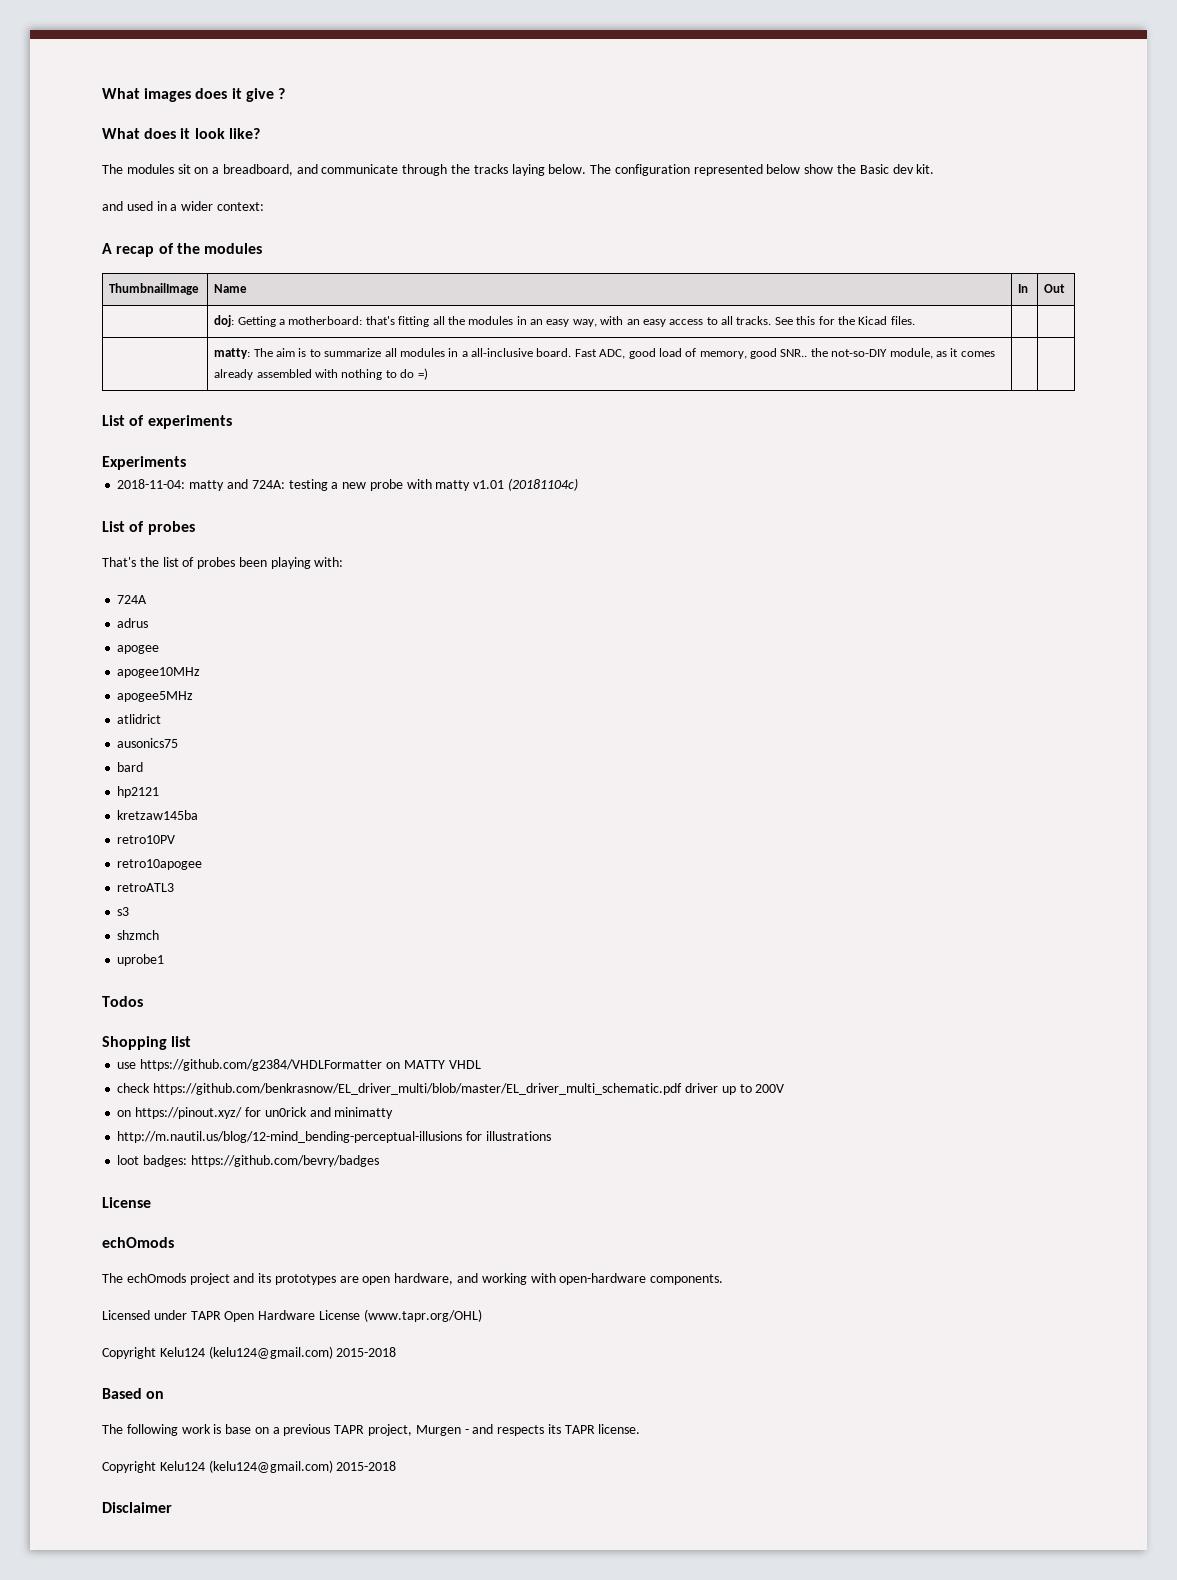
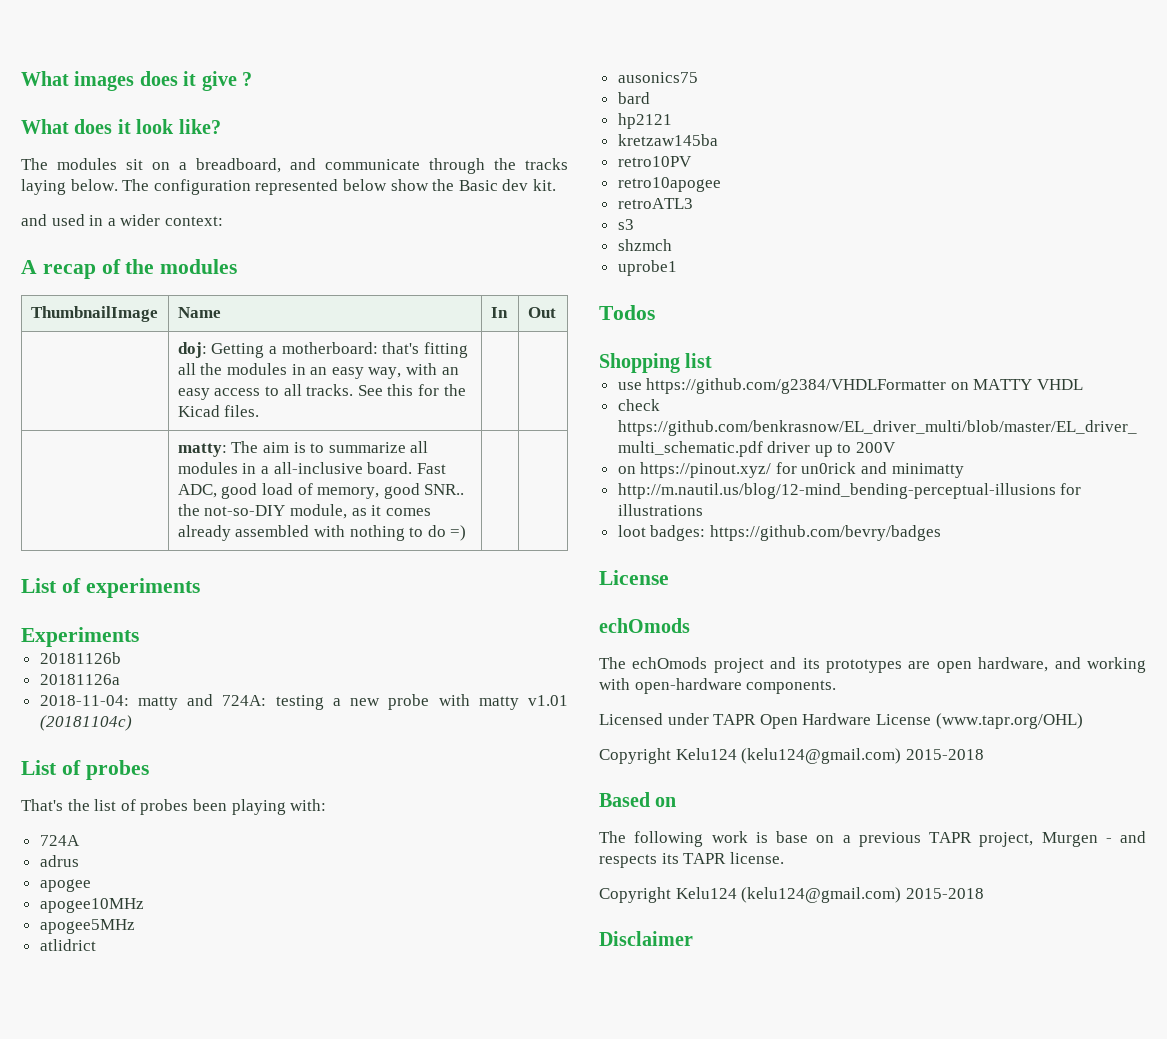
+ 20181126b
+ 20181126a

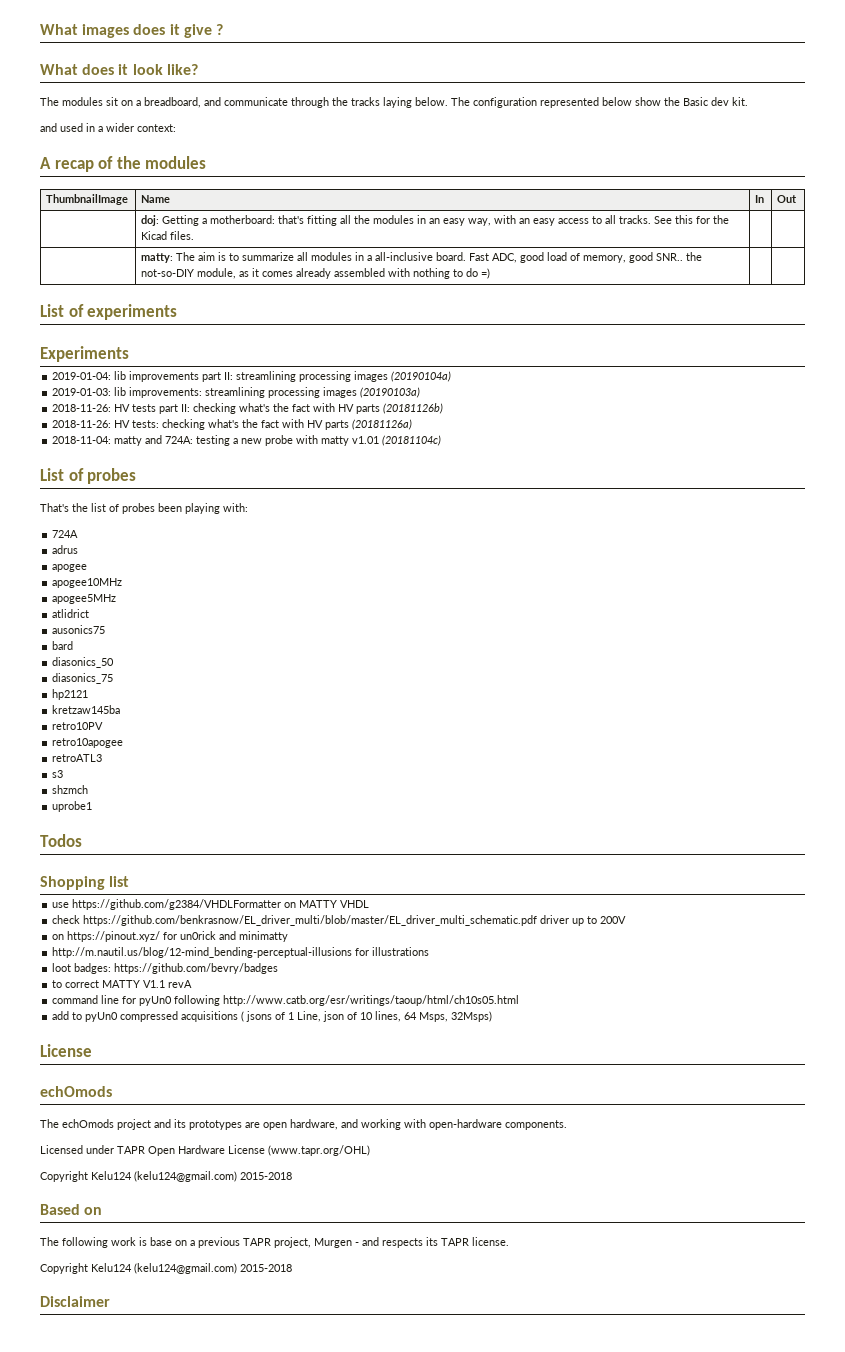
- 20181126b
- 20181126a
+ 2019-01-04: lib improvements part II: streamlining processing images (20190104a)
+ 2019-01-03: lib improvements: streamlining processing images (20190103a)
+ 2018-11-26: HV tests part II: checking what's the fact with HV parts (20181126b)
+ 2018-11-26: HV tests: checking what's the fact with HV parts (20181126a)
+ diasonics_50
+ diasonics_75
+ to correct MATTY V1.1 revA
+ command line for pyUn0 following http://www.catb.org/esr/writings/taoup/html/ch10s05.html
+ add to pyUn0 compressed acquisitions ( jsons of 1 Line, json of 10 lines, 64 Msps, 32Msps)

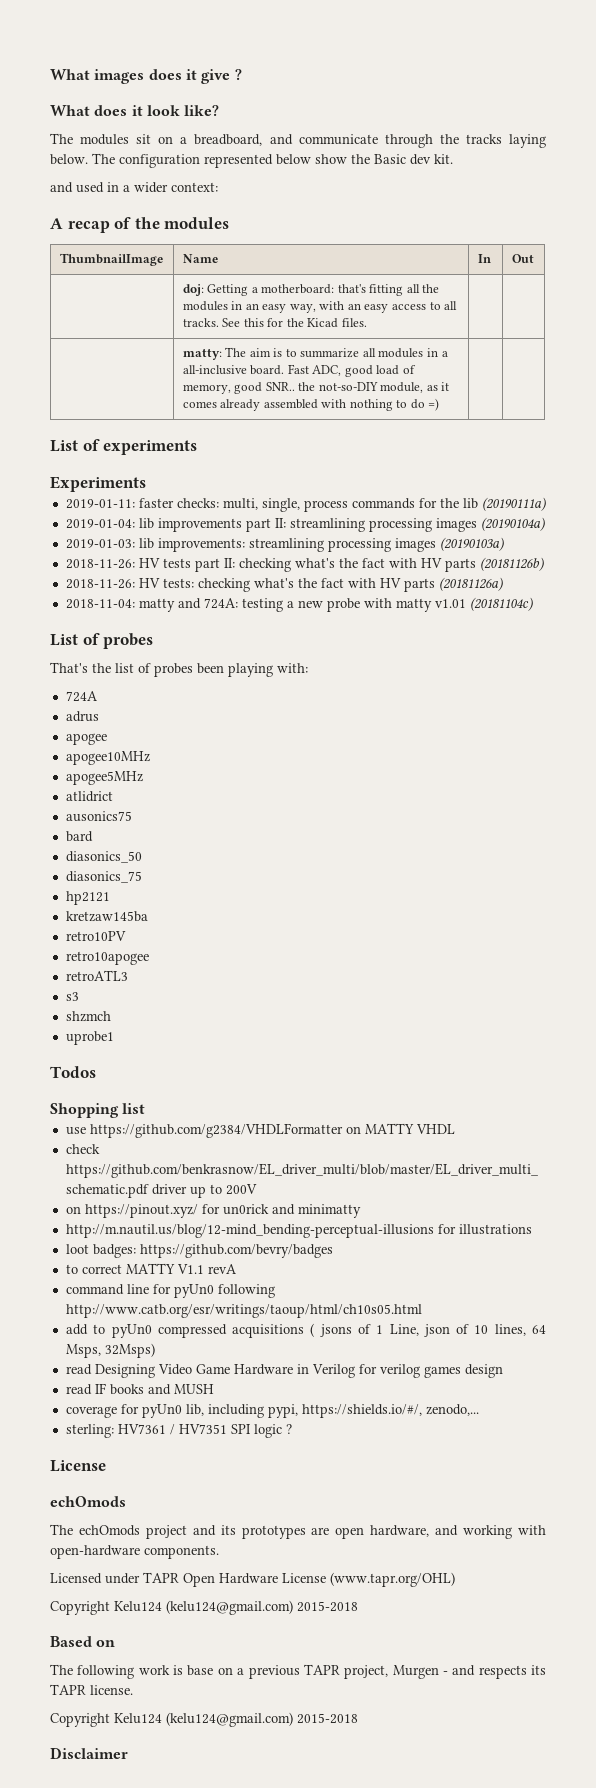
+ 2019-01-11: faster checks: multi, single, process commands for the lib (20190111a)
+ read Designing Video Game Hardware in Verilog for verilog games design
+ read IF books and MUSH
+ coverage for pyUn0 lib, including pypi, https://shields.io/#/, zenodo,...
+ sterling: HV7361 / HV7351 SPI logic ?

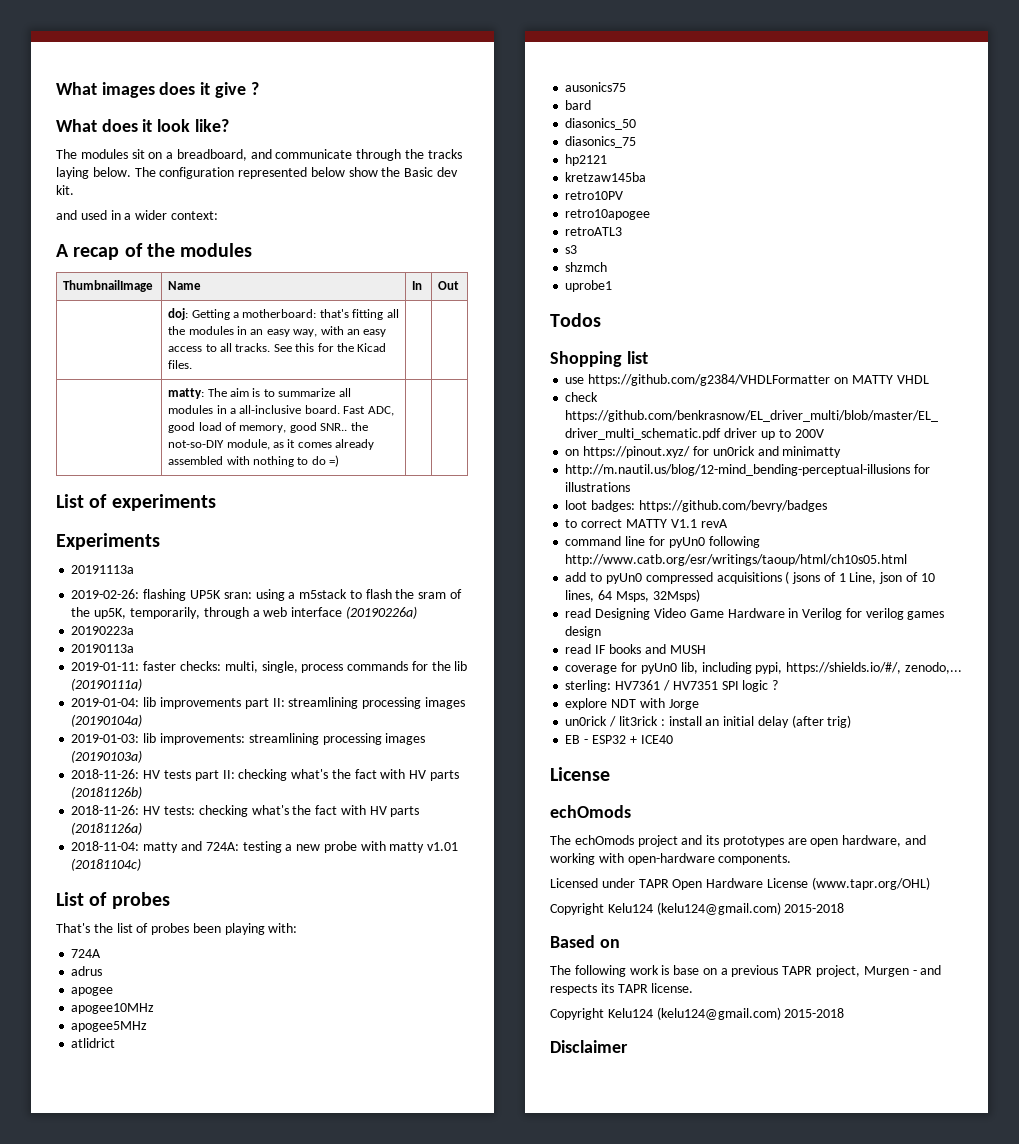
+ 20191113a
+ 2019-02-26: flashing UP5K sran: using a m5stack to flash the sram of the up5K, temporarily, through a web interface (20190226a)
+ 20190223a
+ 20190113a
+ explore NDT with Jorge
+ un0rick / lit3rick : install an initial delay (after trig)
+ EB - ESP32 + ICE40

